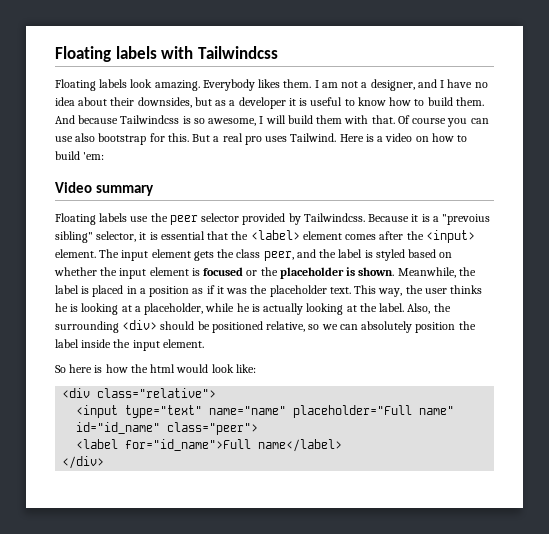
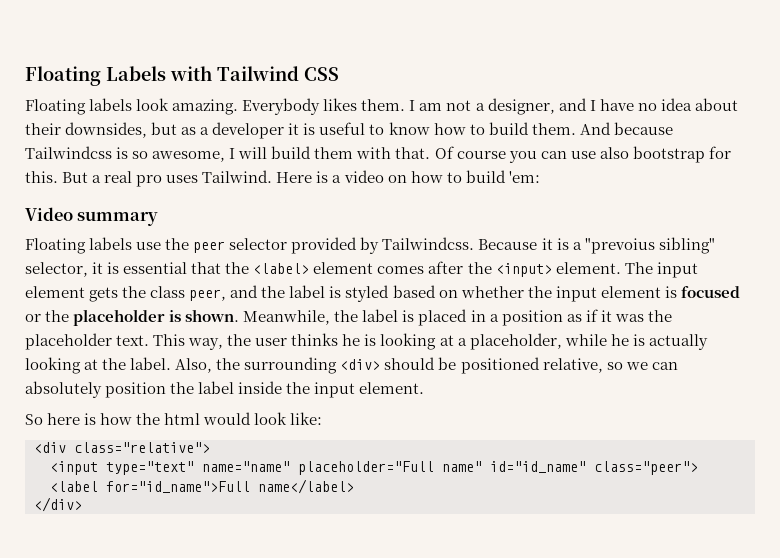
- Floating labels with Tailwindcss
+ Floating Labels with Tailwind CSS

